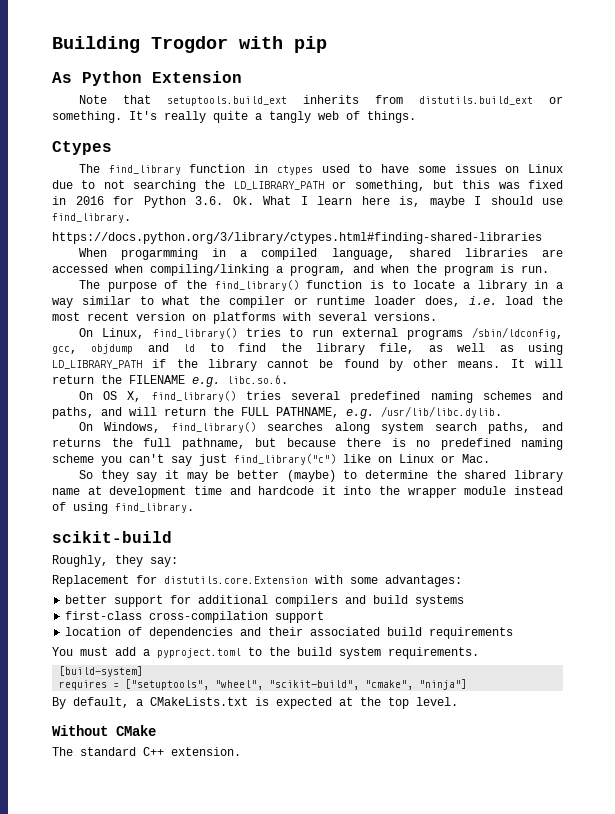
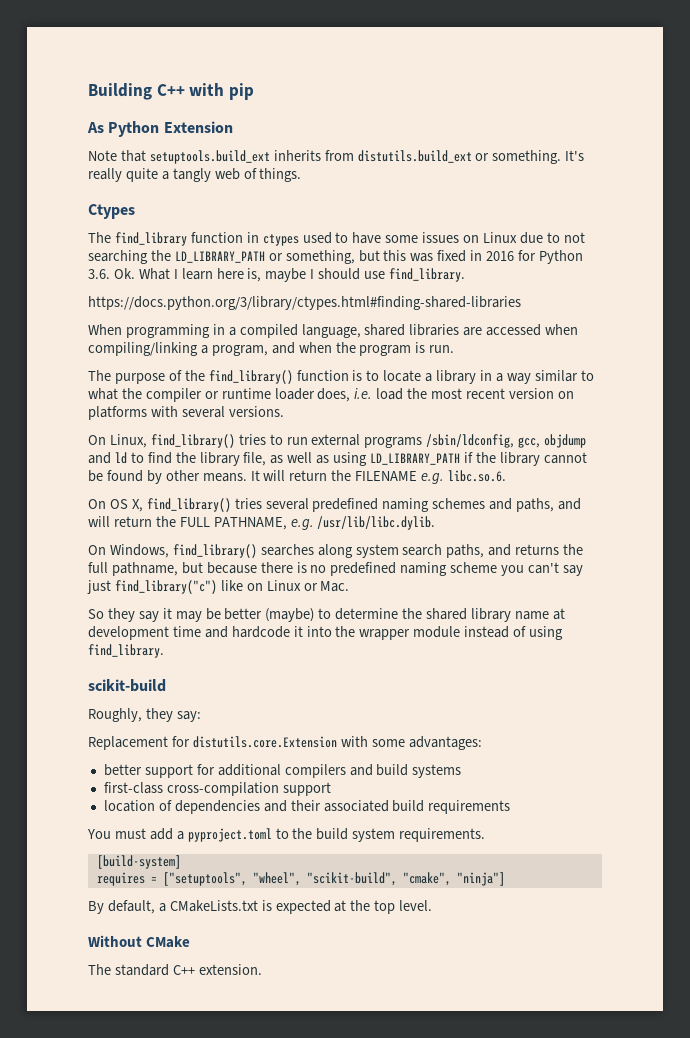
- Building Trogdor with pip
+ Building C++ with pip
- When progarmming in a compiled language, shared libraries are accessed when compiling/linking a program, and when the program is run.
+ When programming in a compiled language, shared libraries are accessed when compiling/linking a program, and when the program is run.

